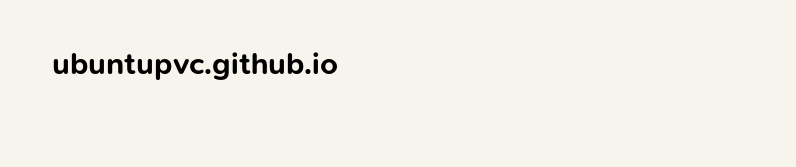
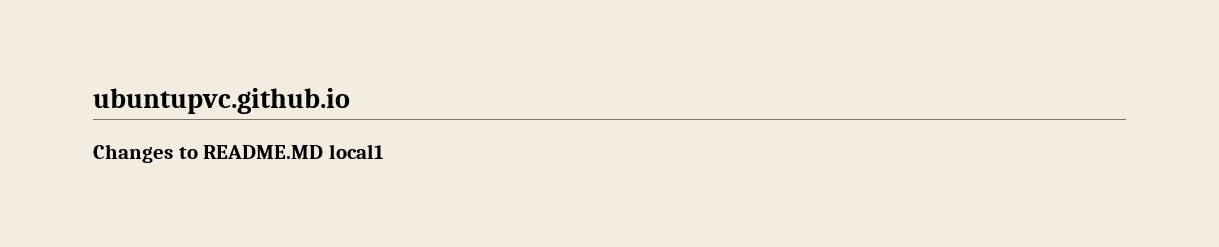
+ Changes to README.MD local1

